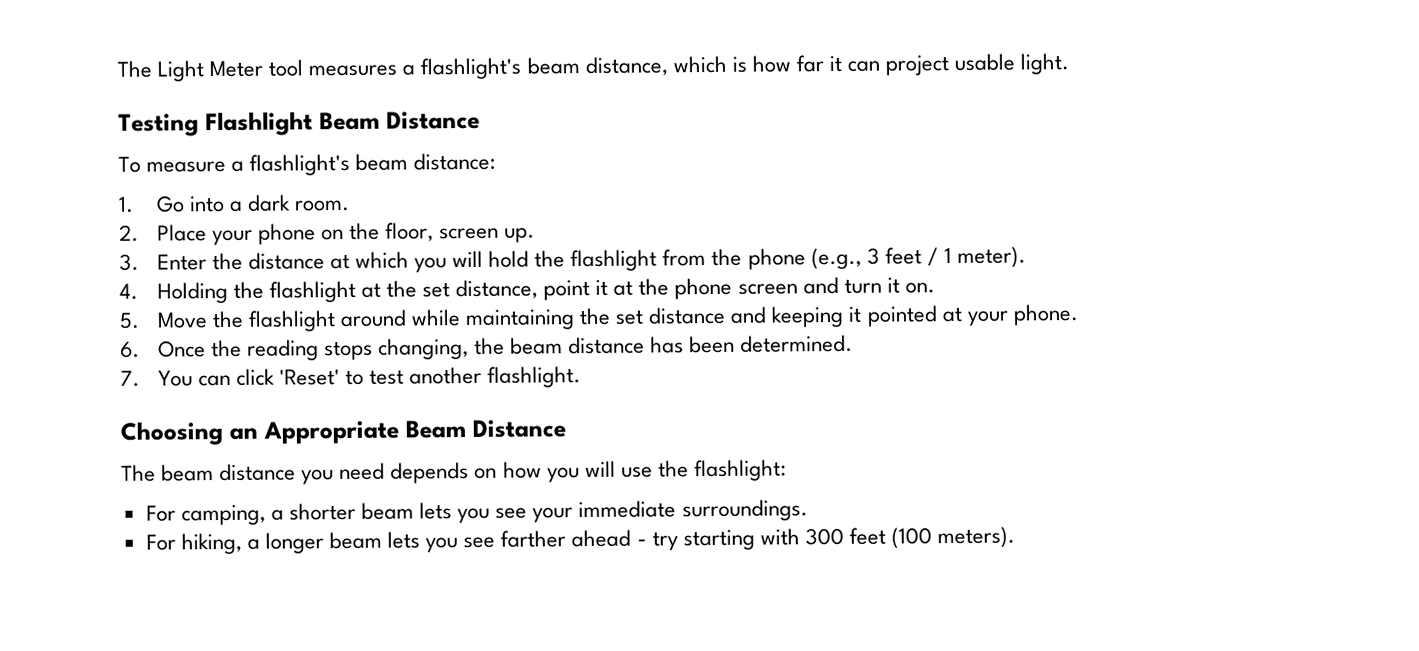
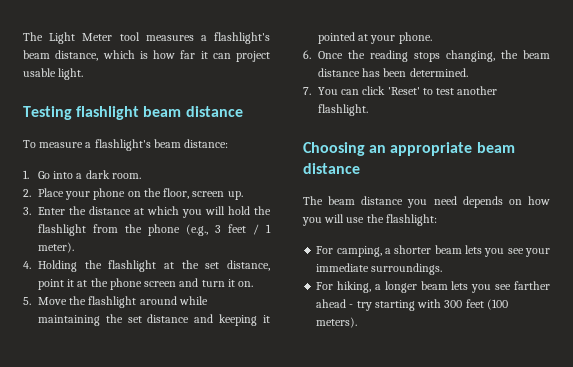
- Testing Flashlight Beam Distance
+ Testing flashlight beam distance
- Choosing an Appropriate Beam Distance
+ Choosing an appropriate beam distance

